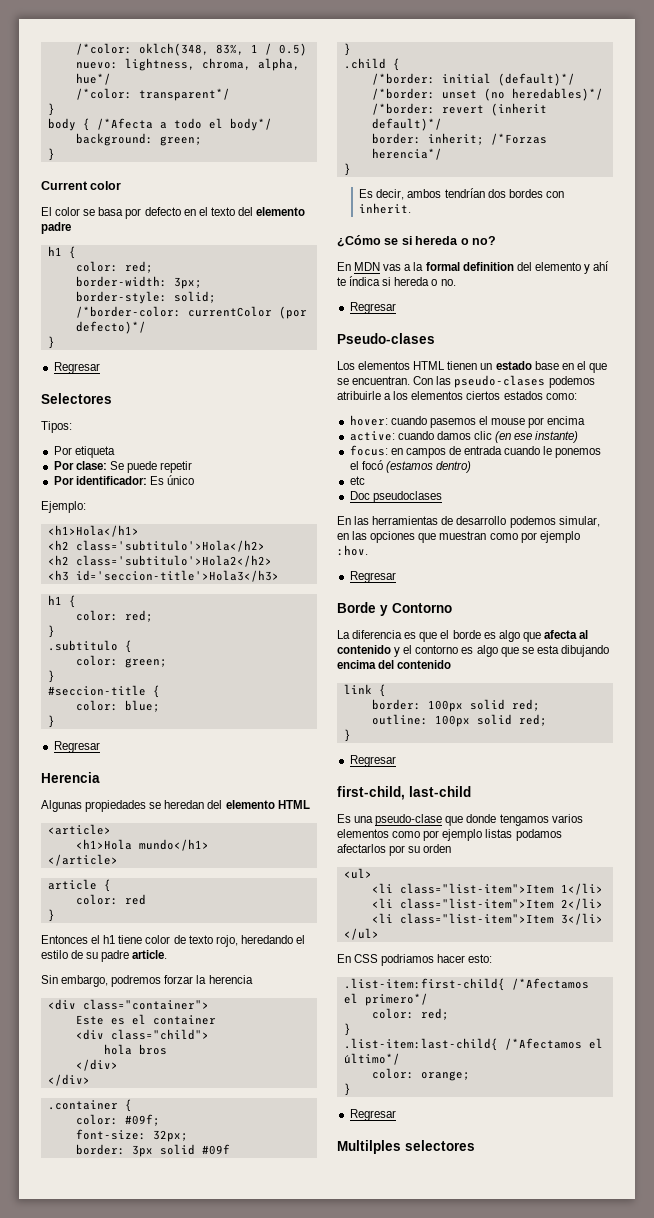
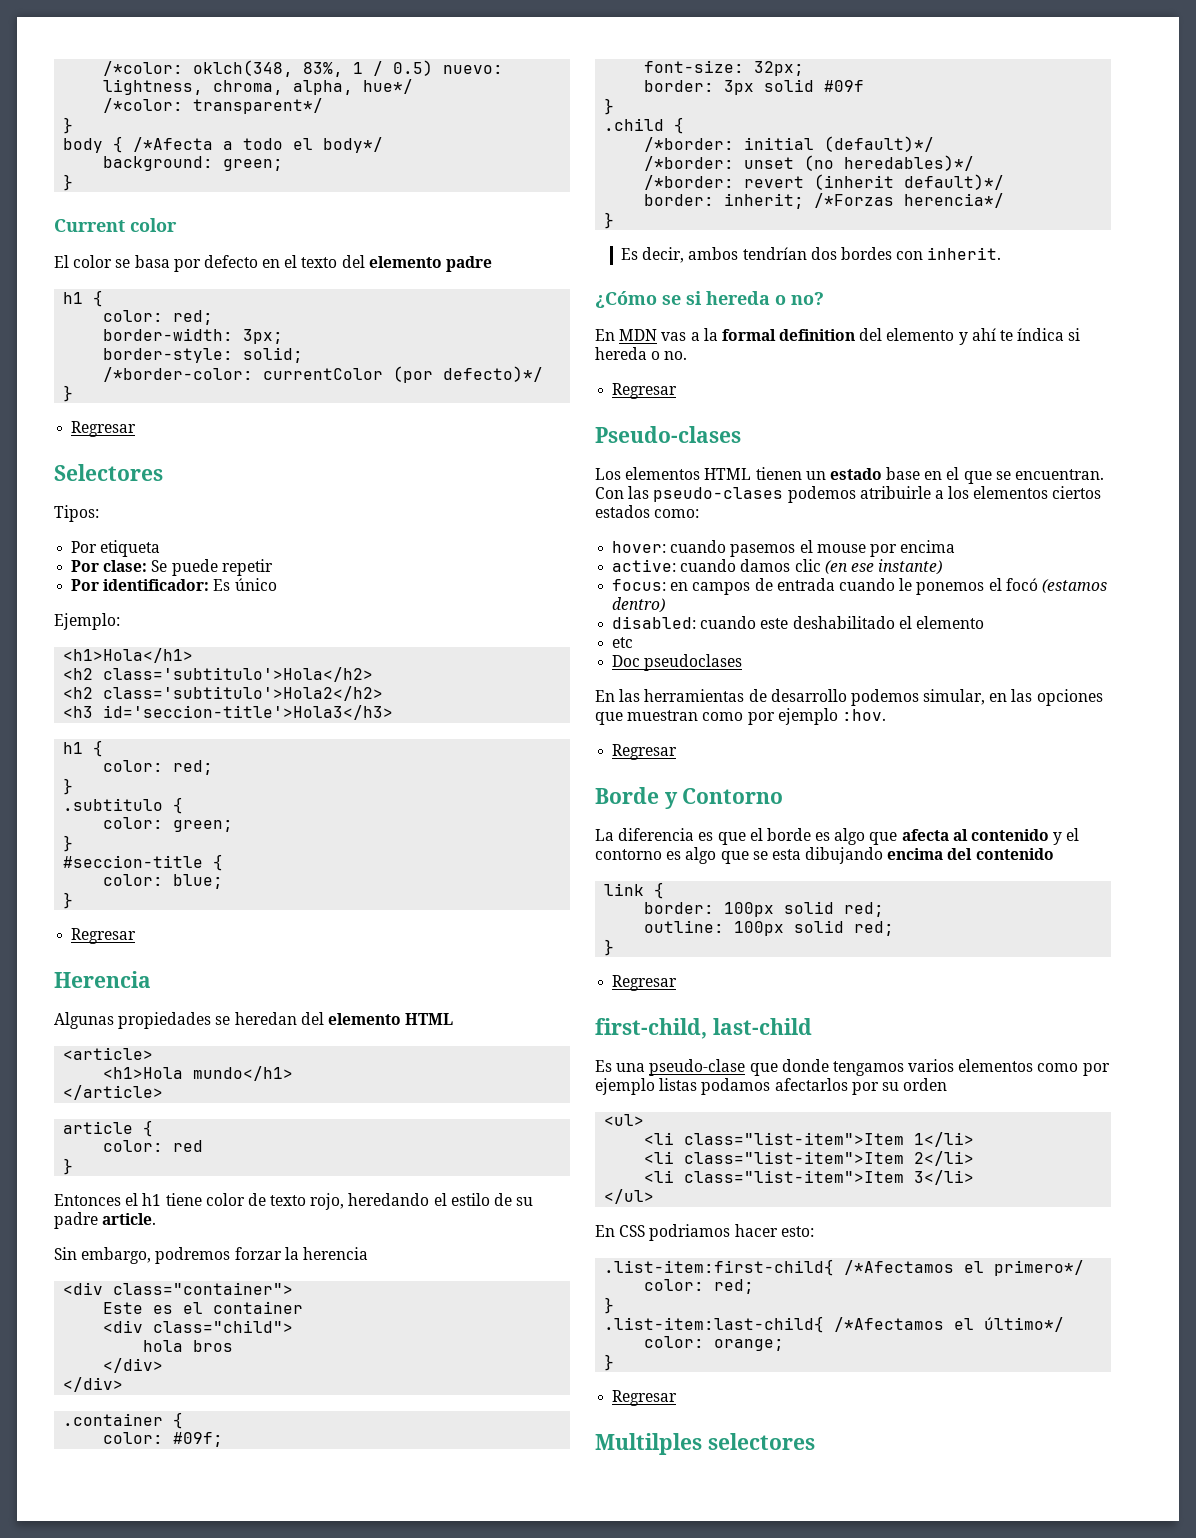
+ disabled: cuando este deshabilitado el elemento

